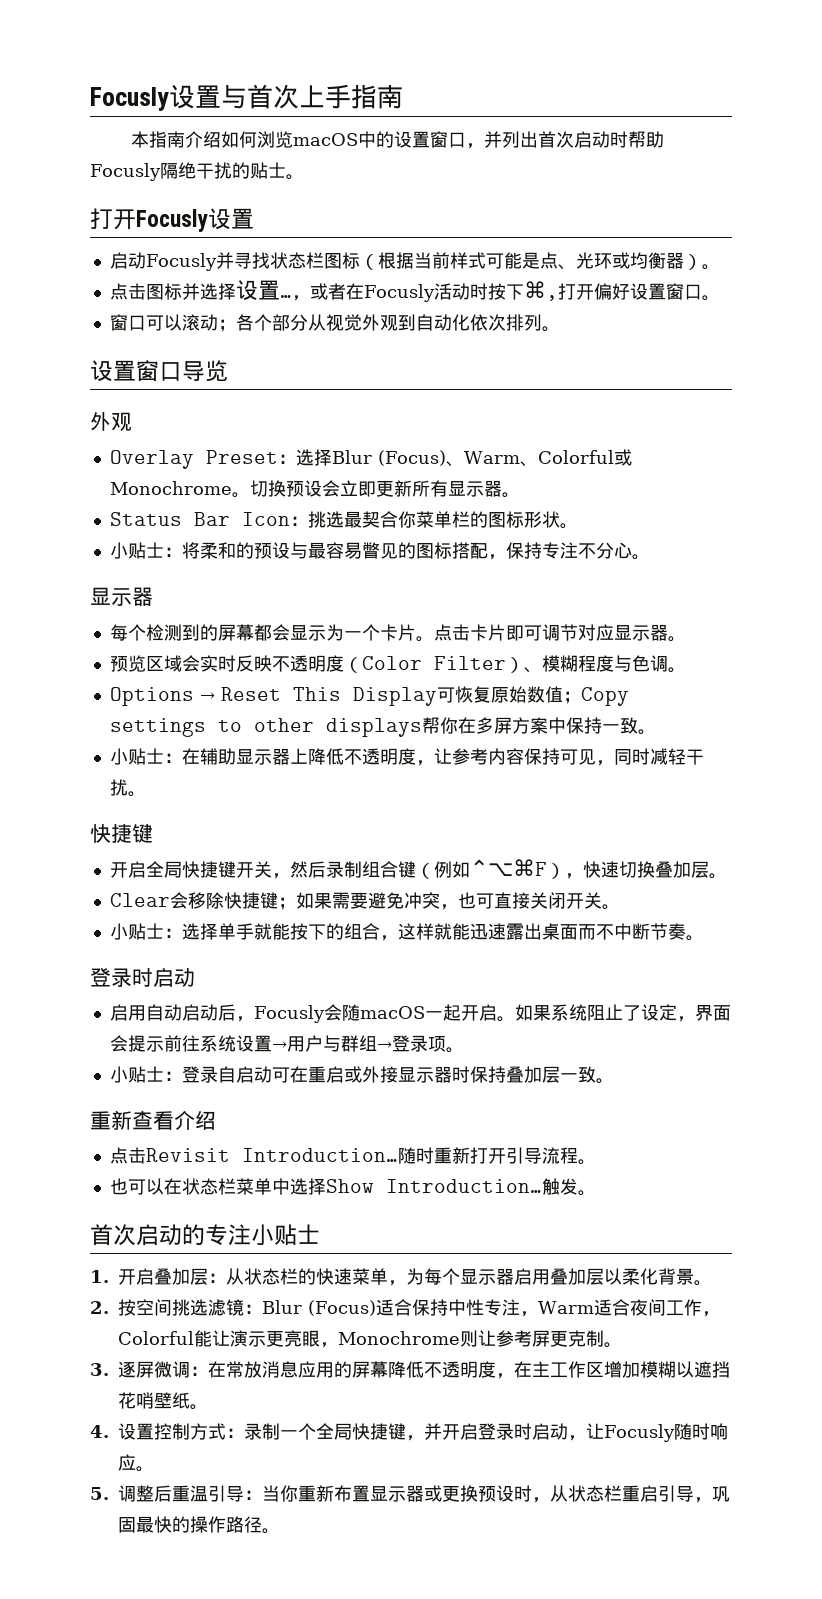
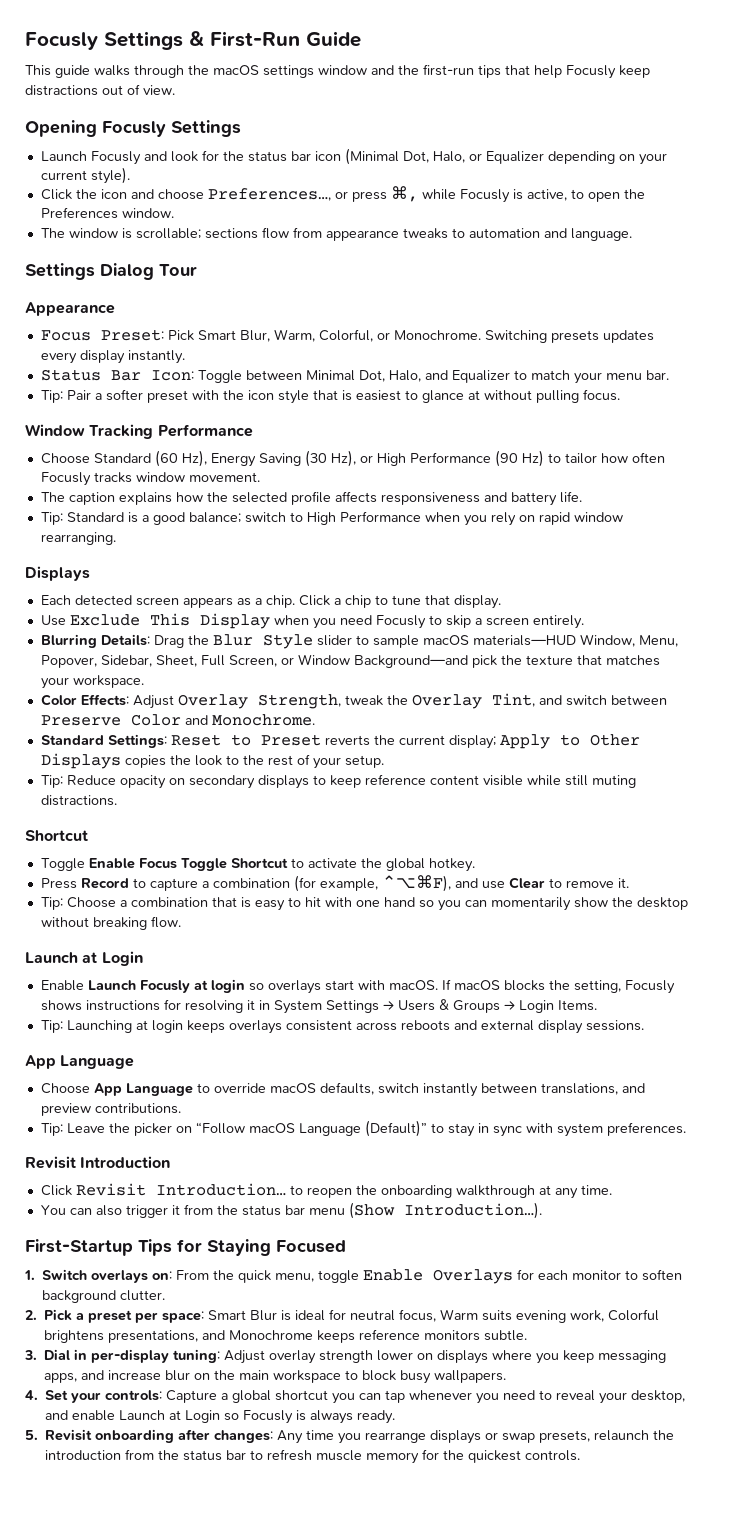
- Focusly设置与首次上手指南
- 本指南介绍如何浏览macOS中的设置窗口，并列出首次启动时帮助Focusly隔绝干扰的贴士。
- 打开Focusly设置
- 启动Focusly并寻找状态栏图标（根据当前样式可能是点、光环或均衡器）。
- 点击图标并选择设置…，或者在Focusly活动时按下⌘,打开偏好设置窗口。
- 窗口可以滚动；各个部分从视觉外观到自动化依次排列。
- 设置窗口导览
- 外观
- Overlay Preset：选择Blur (Focus)、Warm、Colorful或Monochrome。切换预设会立即更新所有显示器。
- Status Bar Icon：挑选最契合你菜单栏的图标形状。
- 小贴士：将柔和的预设与最容易瞥见的图标搭配，保持专注不分心。
- 显示器
- 每个检测到的屏幕都会显示为一个卡片。点击卡片即可调节对应显示器。
- 预览区域会实时反映不透明度（Color Filter）、模糊程度与色调。
- Options → Reset This Display可恢复原始数值；Copy settings to other displays帮你在多屏方案中保持一致。
- 小贴士：在辅助显示器上降低不透明度，让参考内容保持可见，同时减轻干扰。
- 快捷键
- 开启全局快捷键开关，然后录制组合键（例如⌃⌥⌘F），快速切换叠加层。
- Clear会移除快捷键；如果需要避免冲突，也可直接关闭开关。
- 小贴士：选择单手就能按下的组合，这样就能迅速露出桌面而不中断节奏。
- 登录时启动
- 启用自动启动后，Focusly会随macOS一起开启。如果系统阻止了设定，界面会提示前往系统设置→用户与群组→登录项。
- 小贴士：登录自启动可在重启或外接显示器时保持叠加层一致。
- 重新查看介绍
- 点击Revisit Introduction…随时重新打开引导流程。
- 也可以在状态栏菜单中选择Show Introduction…触发。
- 首次启动的专注小贴士
- 1.开启叠加层：从状态栏的快速菜单，为每个显示器启用叠加层以柔化背景。
- 2.按空间挑选滤镜：Blur (Focus)适合保持中性专注，Warm适合夜间工作，Colorful能让演示更亮眼，Monochrome则让参考屏更克制。
- 3.逐屏微调：在常放消息应用的屏幕降低不透明度，在主工作区增加模糊以遮挡花哨壁纸。
- 4.设置控制方式：录制一个全局快捷键，并开启登录时启动，让Focusly随时响应。
- 5.调整后重温引导：当你重新布置显示器或更换预设时，从状态栏重启引导，巩固最快的操作路径。
+ Focusly Settings & First-Run Guide
+ This guide walks through the macOS settings window and the first-run tips that help Focusly keep distractions out of view.
+ Opening Focusly Settings
+ Launch Focusly and look for the status bar icon (Minimal Dot, Halo, or Equalizer depending on your current style).
+ Click the icon and choose Preferences…, or press ⌘, while Focusly is active, to open the Preferences window.
+ The window is scrollable; sections flow from appearance tweaks to automation and language.
+ Settings Dialog Tour
+ Appearance
+ Focus Preset: Pick Smart Blur, Warm, Colorful, or Monochrome. Switching presets updates every display instantly.
+ Status Bar Icon: Toggle between Minimal Dot, Halo, and Equalizer to match your menu bar.
+ Tip: Pair a softer preset with the icon style that is easiest to glance at without pulling focus.
+ Window Tracking Performance
+ Choose Standard (60 Hz), Energy Saving (30 Hz), or High Performance (90 Hz) to tailor how often Focusly tracks window movement.
+ The caption explains how the selected profile affects responsiveness and battery life.
+ Tip: Standard is a good balance; switch to High Performance when you rely on rapid window rearranging.
+ Displays
+ Each detected screen appears as a chip. Click a chip to tune that display.
+ Use Exclude This Display when you need Focusly to skip a screen entirely.
+ Blurring Details: Drag the Blur Style slider to sample macOS materials—HUD Window, Menu, Popover, Sidebar, Sheet, Full Screen, or Window Background—and pick the texture that matches your workspace.
+ Color Effects: Adjust Overlay Strength, tweak the Overlay Tint, and switch between Preserve Color and Monochrome.
+ Standard Settings: Reset to Preset reverts the current display; Apply to Other Displays copies the look to the rest of your setup.
+ Tip: Reduce opacity on secondary displays to keep reference content visible while still muting distractions.
+ Shortcut
+ Toggle Enable Focus Toggle Shortcut to activate the global hotkey.
+ Press Record to capture a combination (for example, ⌃⌥⌘F), and use Clear to remove it.
+ Tip: Choose a combination that is easy to hit with one hand so you can momentarily show the desktop without breaking flow.
+ Launch at Login
+ Enable Launch Focusly at login so overlays start with macOS. If macOS blocks the setting, Focusly shows instructions for resolving it in System Settings → Users & Groups → Login Items.
+ Tip: Launching at login keeps overlays consistent across reboots and external display sessions.
+ App Language
+ Choose App Language to override macOS defaults, switch instantly between translations, and preview contributions.
+ Tip: Leave the picker on “Follow macOS Language (Default)” to stay in sync with system preferences.
+ Revisit Introduction
+ Click Revisit Introduction… to reopen the onboarding walkthrough at any time.
+ You can also trigger it from the status bar menu (Show Introduction…).
+ First-Startup Tips for Staying Focused
+ 1. Switch overlays on: From the quick menu, toggle Enable Overlays for each monitor to soften background clutter.
+ 2. Pick a preset per space: Smart Blur is ideal for neutral focus, Warm suits evening work, Colorful brightens presentations, and Monochrome keeps reference monitors subtle.
+ 3. Dial in per-display tuning: Adjust overlay strength lower on displays where you keep messaging apps, and increase blur on the main workspace to block busy wallpapers.
+ 4. Set your controls: Capture a global shortcut you can tap whenever you need to reveal your desktop, and enable Launch at Login so Focusly is always ready.
+ 5. Revisit onboarding after changes: Any time you rearrange displays or swap presets, relaunch the introduction from the status bar to refresh muscle memory for the quickest controls.

